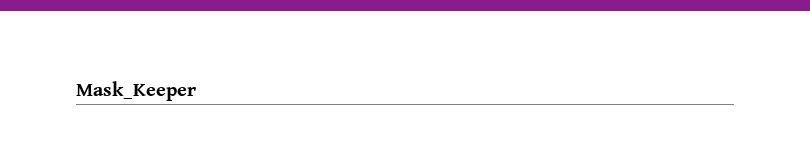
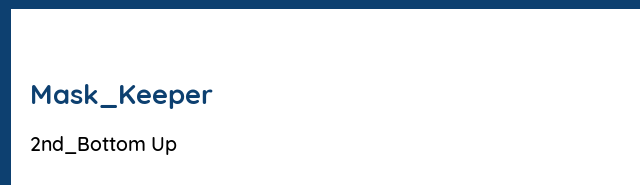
+ 2nd_Bottom Up

